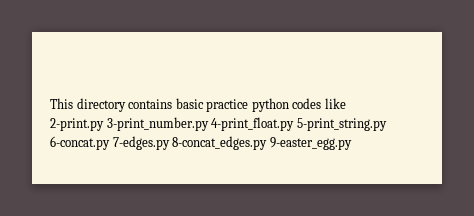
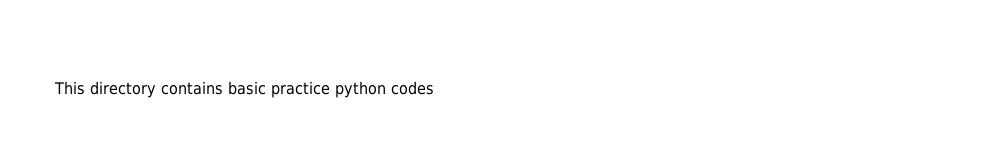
- This directory contains basic practice python codes like 2-print.py 3-print_number.py 4-print_float.py 5-print_string.py 6-concat.py 7-edges.py 8-concat_edges.py 9-easter_egg.py
+ This directory contains basic practice python codes

